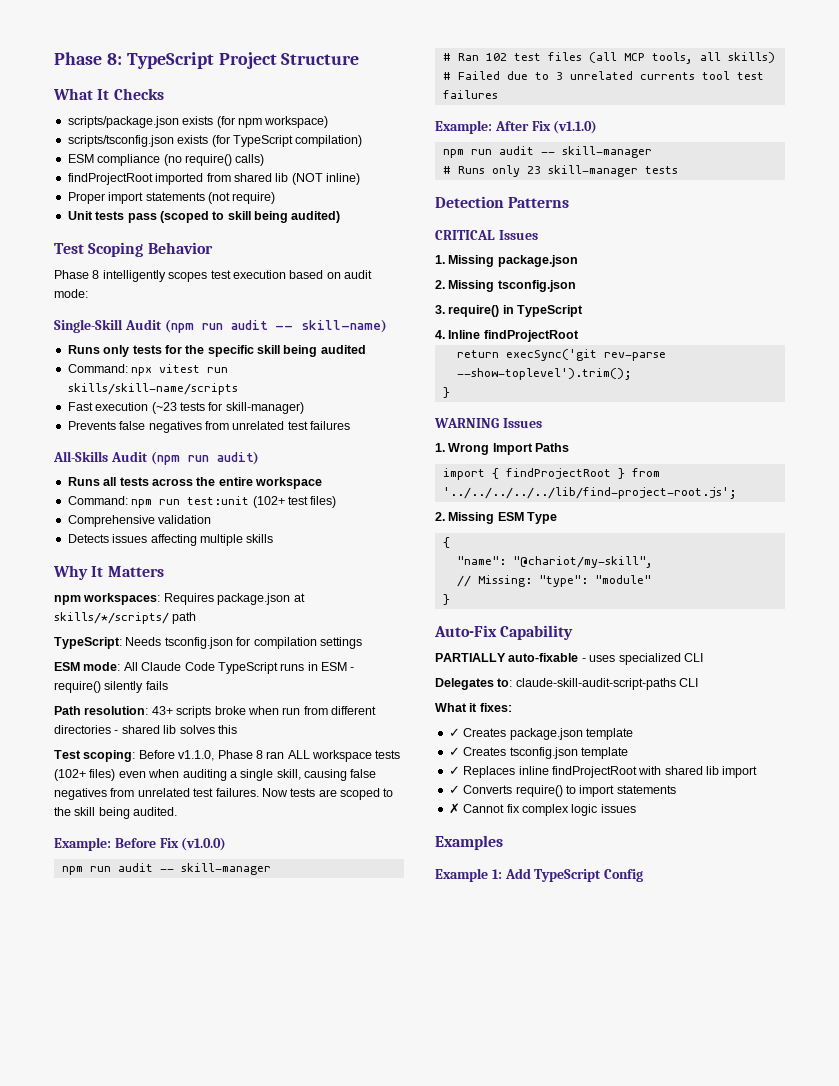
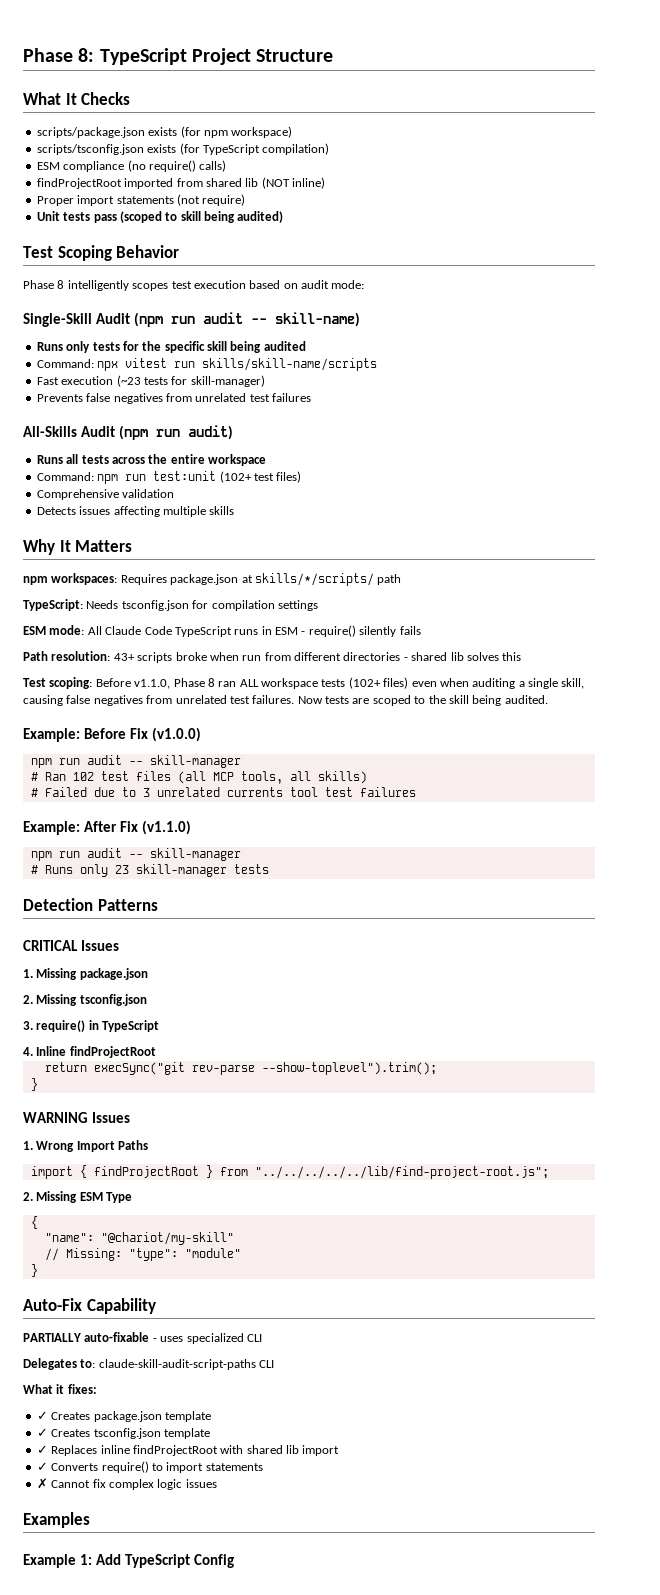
- return execSync('git rev-parse --show-toplevel').trim();
+ return execSync("git rev-parse --show-toplevel").trim();
- import { findProjectRoot } from '../../../../../lib/find-project-root.js';
+ import { findProjectRoot } from "../../../../../lib/find-project-root.js";
- "name": "@chariot/my-skill",
+ "name": "@chariot/my-skill"

